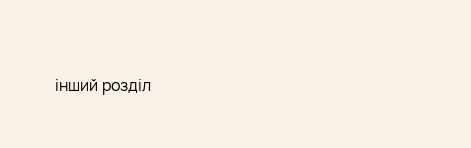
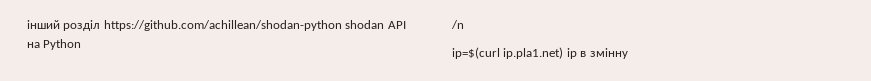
- інший розділ
+ інший розділ https://github.com/achillean/shodan-python shodan API на Python
+ /n
+ ip=$(curl ip.pla1.net) ір в змінну

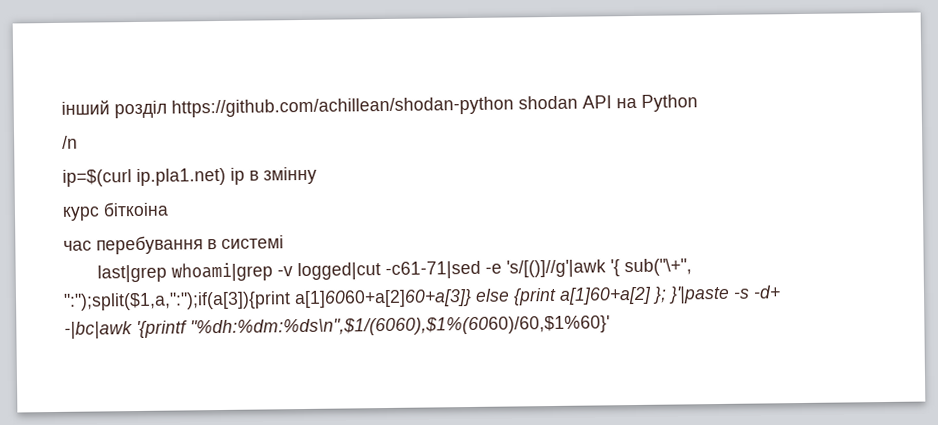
+ курс біткоіна
+ час перебування в системі
+ last|grep whoami|grep -v logged|cut -c61-71|sed -e 's/[()]//g'|awk '{ sub("\+", ":");split($1,a,":");if(a[3]){print a[1]6060+a[2]60+a[3]} else {print a[1]60+a[2] }; }'|paste -s -d+ -|bc|awk '{printf "%dh:%dm:%ds\n",$1/(6060),$1%(6060)/60,$1%60}'

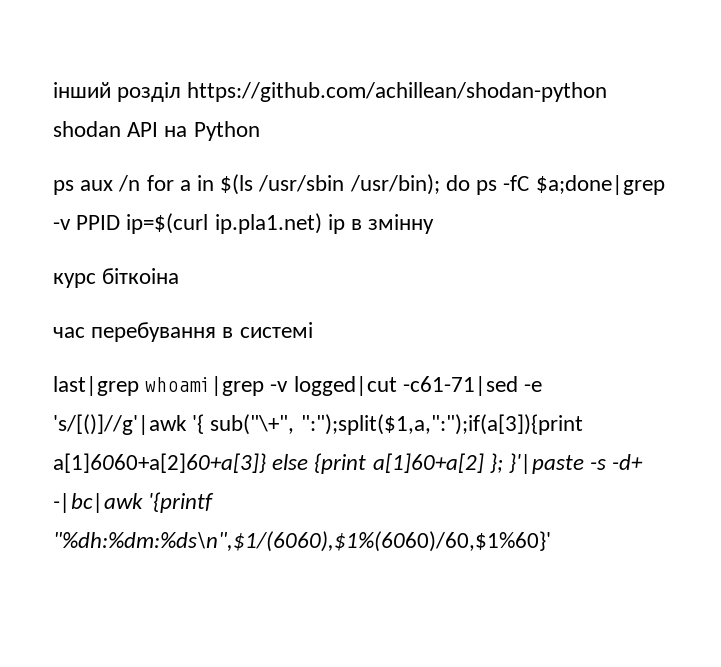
- /n
- ip=$(curl ip.pla1.net) ір в змінну
+ ps aux /n for a in $(ls /usr/sbin /usr/bin); do ps -fC $a;done|grep -v PPID ip=$(curl ip.pla1.net) ір в змінну

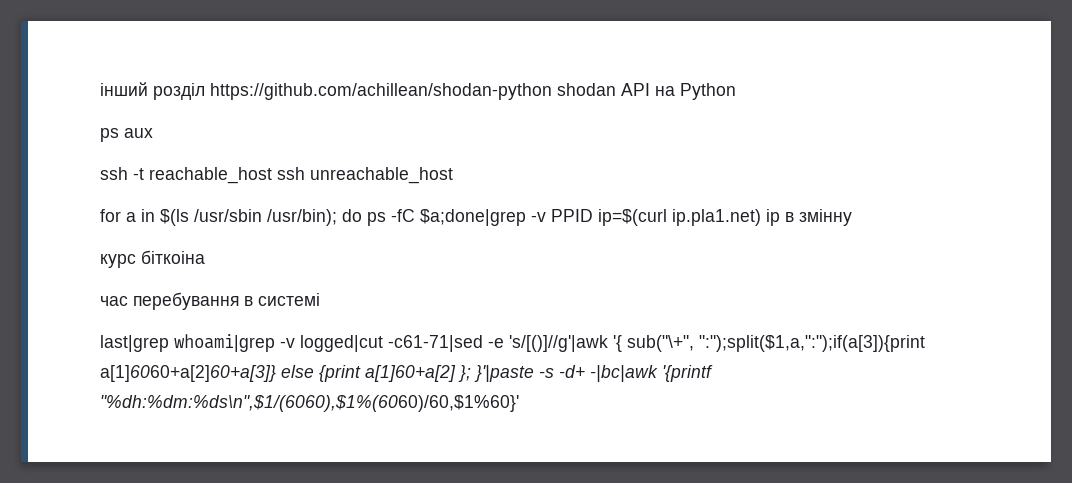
- ps aux /n for a in $(ls /usr/sbin /usr/bin); do ps -fC $a;done|grep -v PPID ip=$(curl ip.pla1.net) ір в змінну
+ ps aux
+ ssh -t reachable_host ssh unreachable_host
+ for a in $(ls /usr/sbin /usr/bin); do ps -fC $a;done|grep -v PPID ip=$(curl ip.pla1.net) ір в змінну

